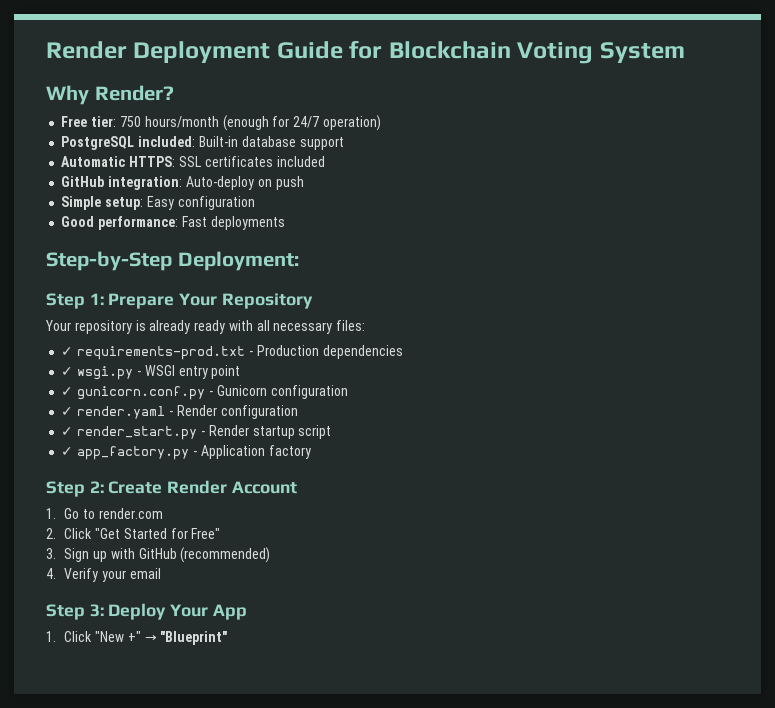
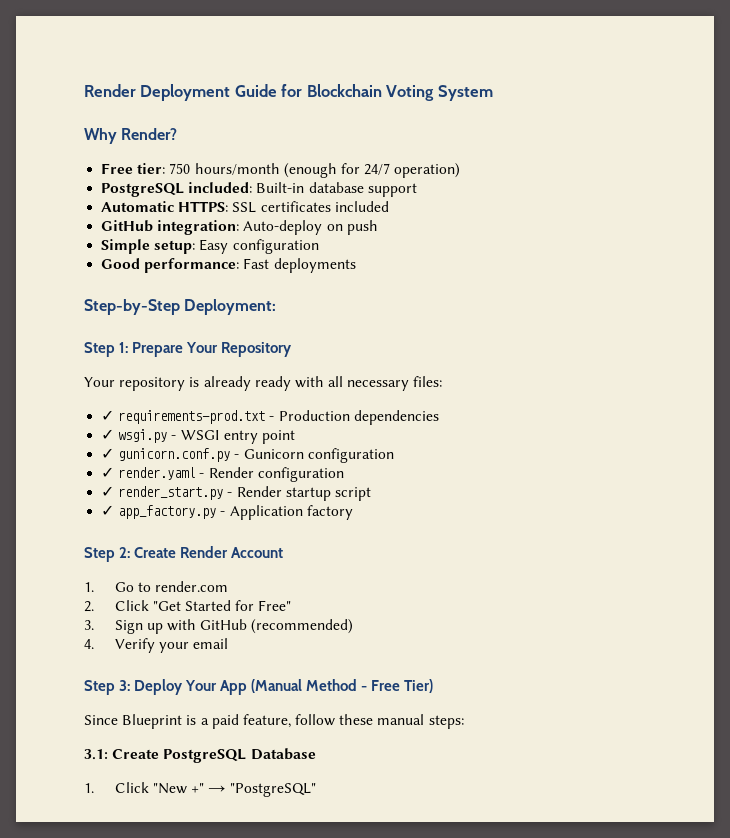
- Step 3: Deploy Your App
+ Step 3: Deploy Your App (Manual Method - Free Tier)
+ Since Blueprint is a paid feature, follow these manual steps:
+ 3.1: Create PostgreSQL Database
- 1. Click "New +" → "Blueprint"
+ 1. Click "New +" → "PostgreSQL"

